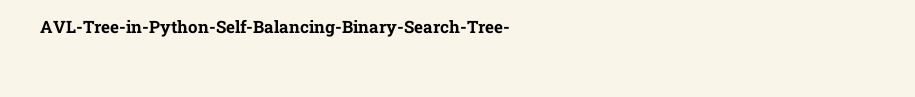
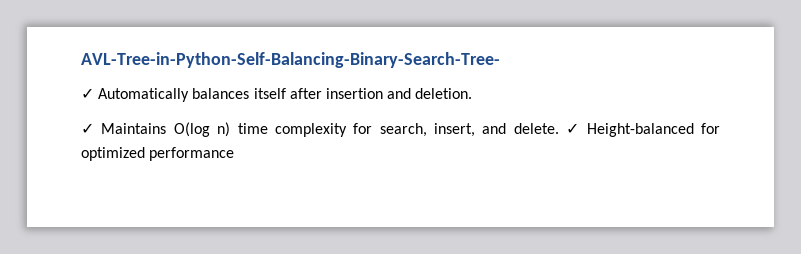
+ ✓ Automatically balances itself after insertion and deletion.
+ ✓ Maintains O(log n) time complexity for search, insert, and delete. ✓ Height-balanced for optimized performance

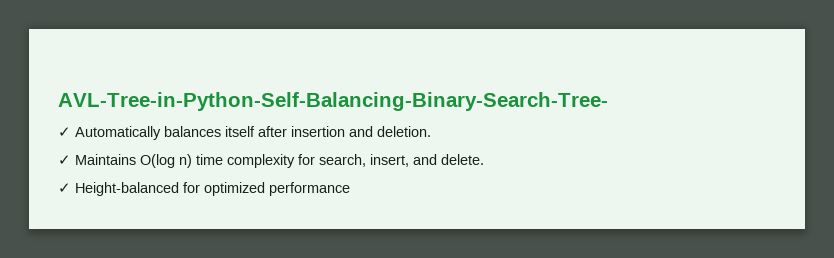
- ✓ Maintains O(log n) time complexity for search, insert, and delete. ✓ Height-balanced for optimized performance
+ ✓ Maintains O(log n) time complexity for search, insert, and delete.
+ ✓ Height-balanced for optimized performance

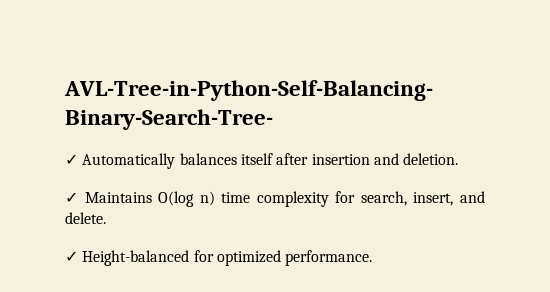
- ✓ Height-balanced for optimized performance
+ ✓ Height-balanced for optimized performance.

